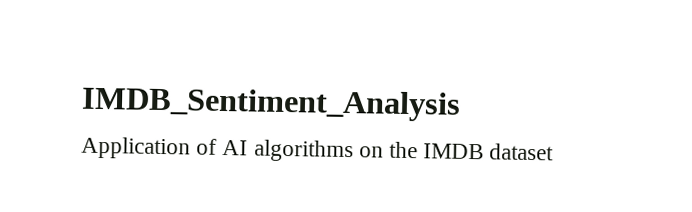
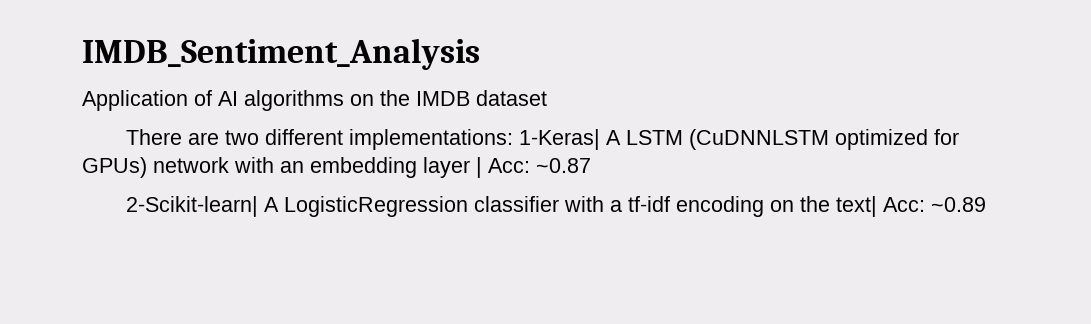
+ There are two different implementations: 1-Keras| A LSTM (CuDNNLSTM optimized for GPUs) network with an embedding layer | Acc: ~0.87
+ 2-Scikit-learn| A LogisticRegression classifier with a tf-idf encoding on the text| Acc: ~0.89

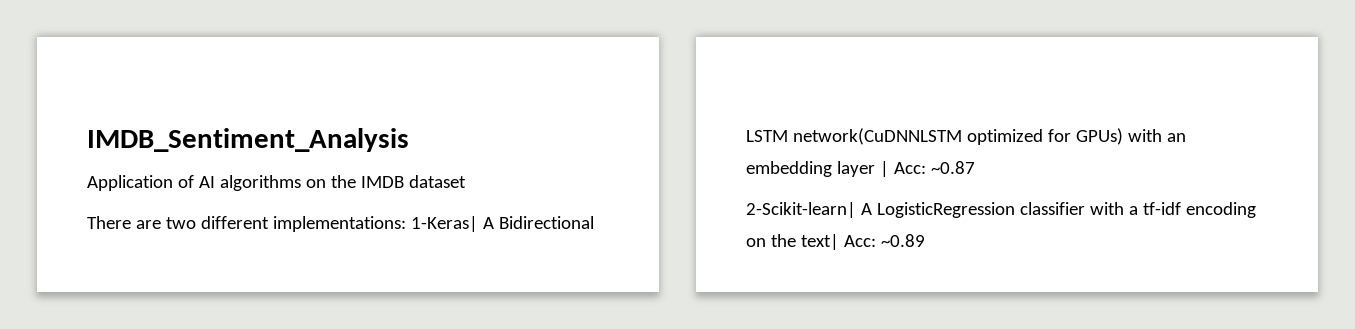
- There are two different implementations: 1-Keras| A LSTM (CuDNNLSTM optimized for GPUs) network with an embedding layer | Acc: ~0.87
+ There are two different implementations: 1-Keras| A Bidirectional LSTM network(CuDNNLSTM optimized for GPUs) with an embedding layer | Acc: ~0.87

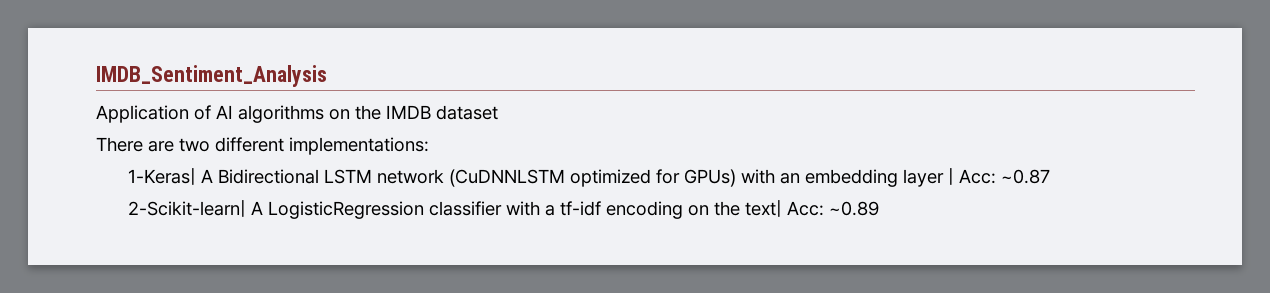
- There are two different implementations: 1-Keras| A Bidirectional LSTM network(CuDNNLSTM optimized for GPUs) with an embedding layer | Acc: ~0.87
+ There are two different implementations:
+ 1-Keras| A Bidirectional LSTM network (CuDNNLSTM optimized for GPUs) with an embedding layer | Acc: ~0.87

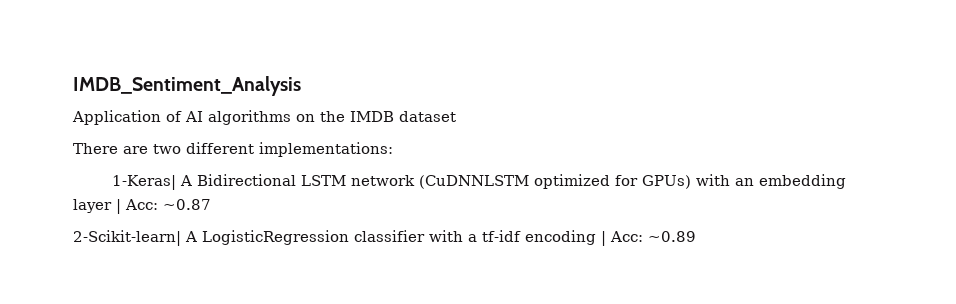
- 2-Scikit-learn| A LogisticRegression classifier with a tf-idf encoding on the text| Acc: ~0.89
+ 2-Scikit-learn| A LogisticRegression classifier with a tf-idf encoding | Acc: ~0.89

